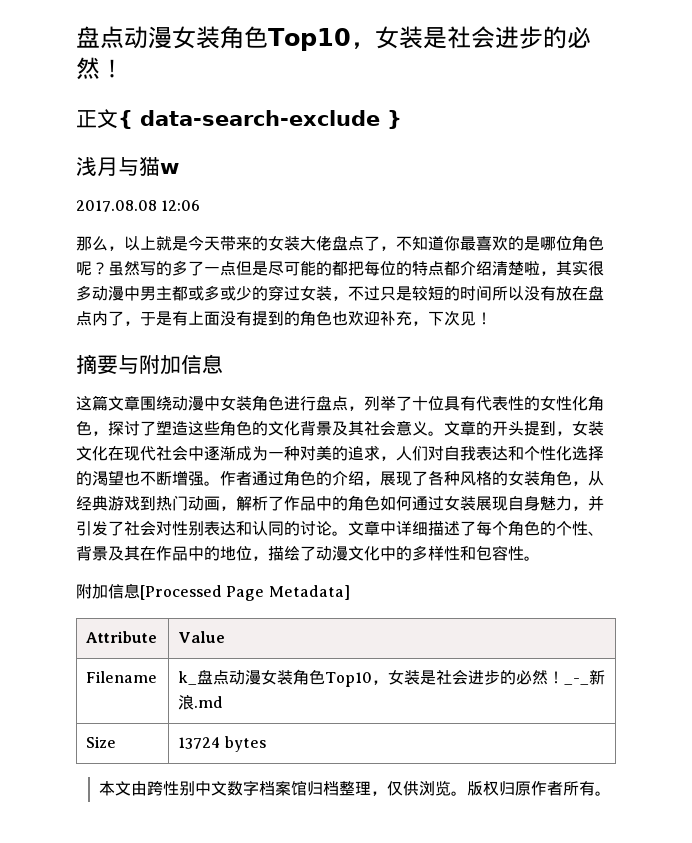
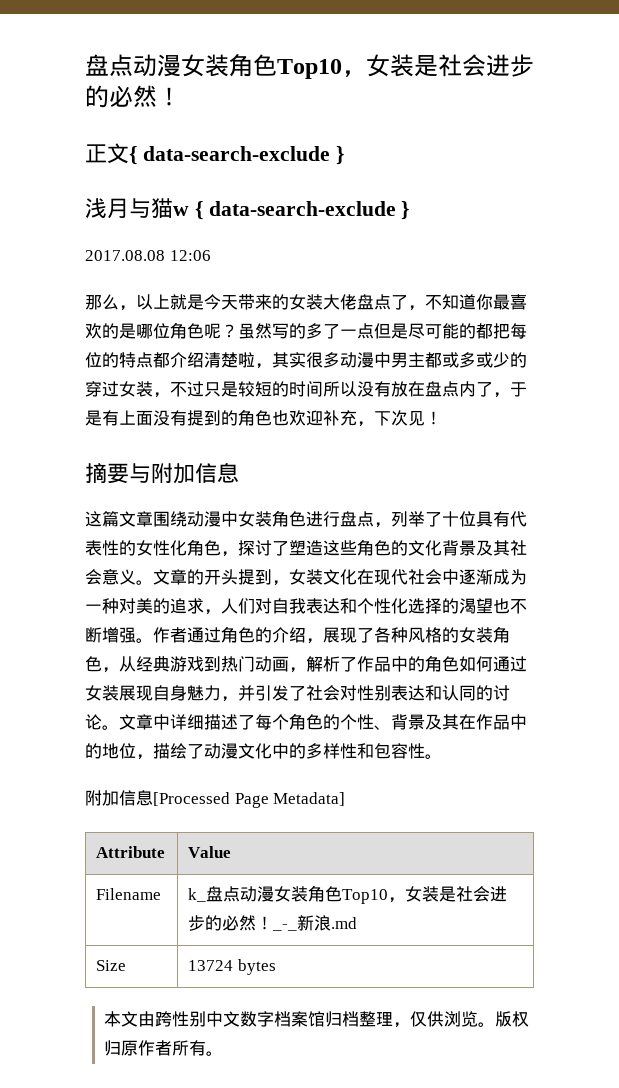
- 浅月与猫w
+ 浅月与猫w { data-search-exclude }

